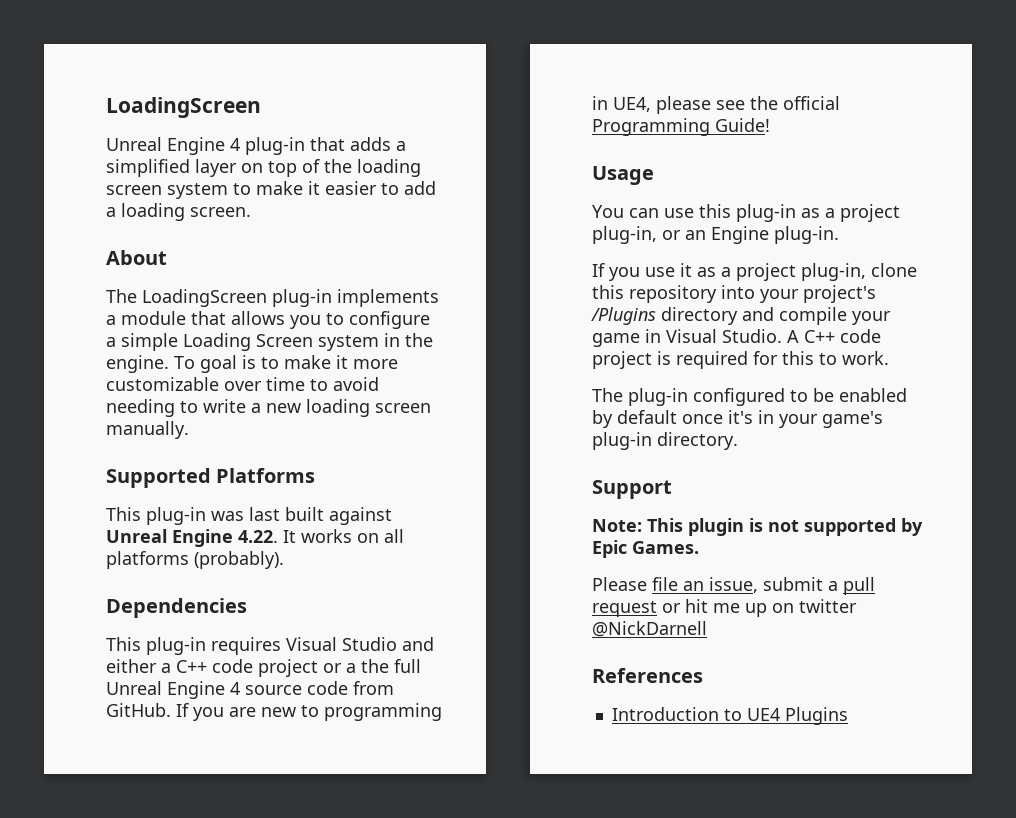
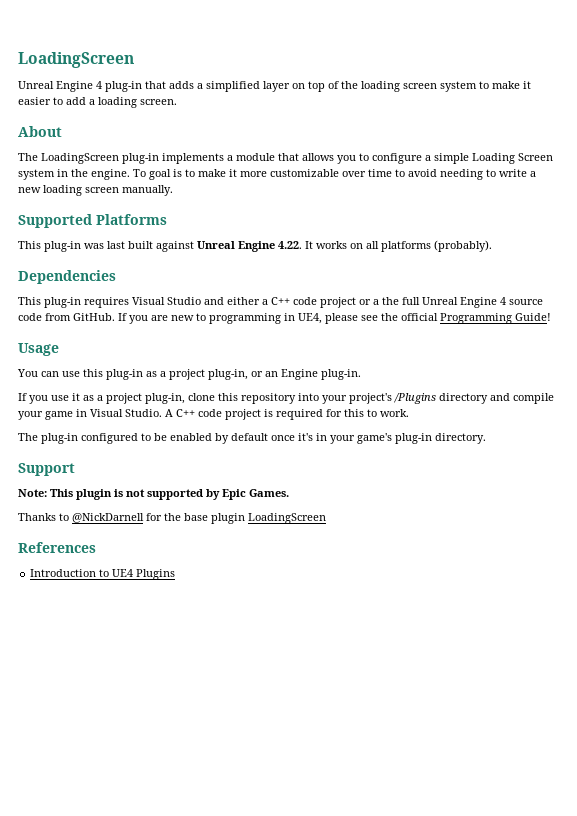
- Please file an issue, submit a pull request or hit me up on twitter @NickDarnell
+ Thanks to @NickDarnell for the base plugin LoadingScreen

